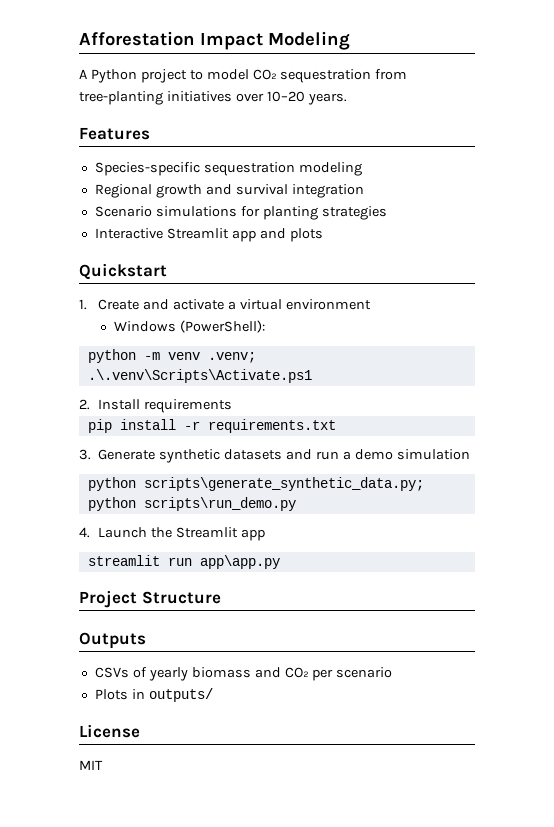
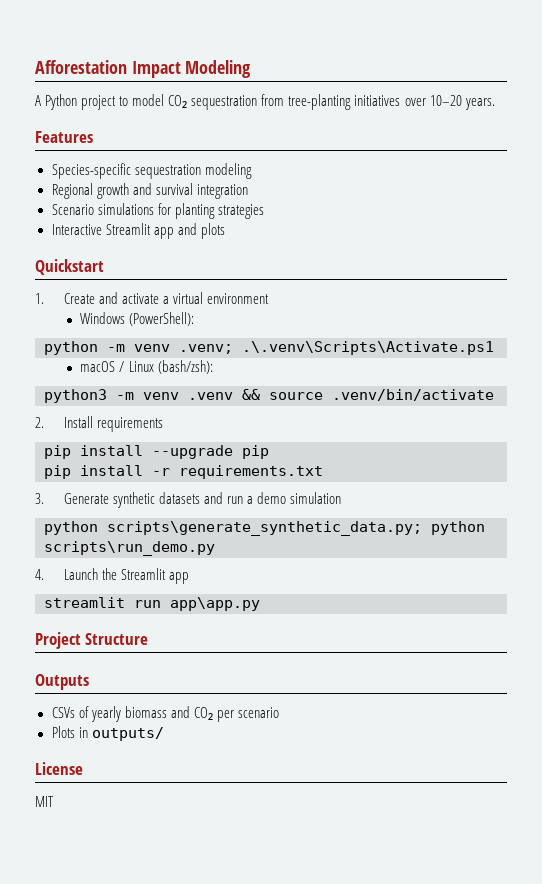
+ macOS / Linux (bash/zsh):
+ python3 -m venv .venv && source .venv/bin/activate
+ pip install --upgrade pip

